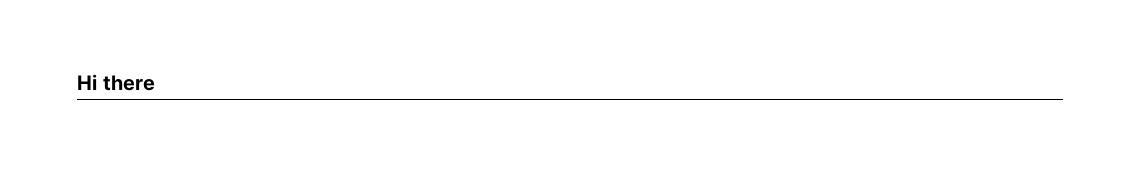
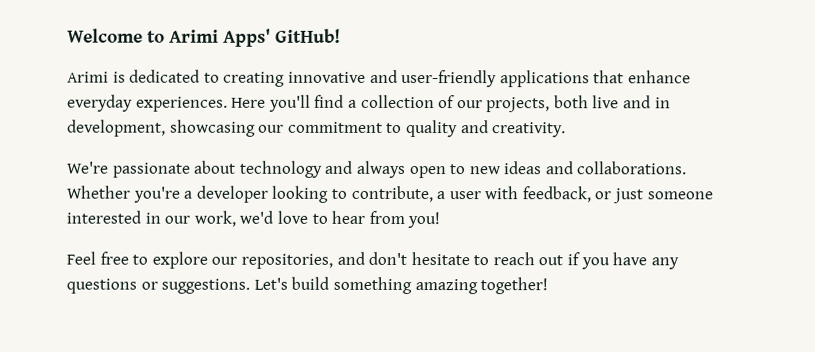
- Hi there
+ Welcome to Arimi Apps' GitHub!
+ Arimi is dedicated to creating innovative and user-friendly applications that enhance everyday experiences. Here you'll find a collection of our projects, both live and in development, showcasing our commitment to quality and creativity.
+ We're passionate about technology and always open to new ideas and collaborations. Whether you're a developer looking to contribute, a user with feedback, or just someone interested in our work, we'd love to hear from you!
+ Feel free to explore our repositories, and don't hesitate to reach out if you have any questions or suggestions. Let's build something amazing together!

